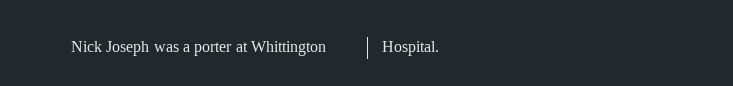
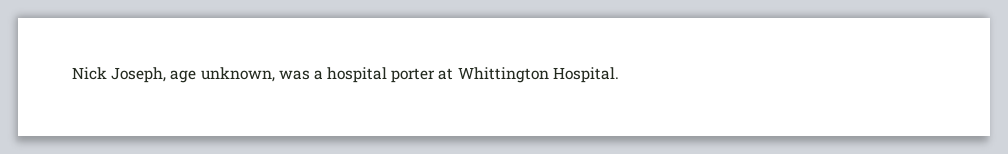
- Nick Joseph was a porter at Whittington Hospital.
+ Nick Joseph, age unknown, was a hospital porter at Whittington Hospital.

